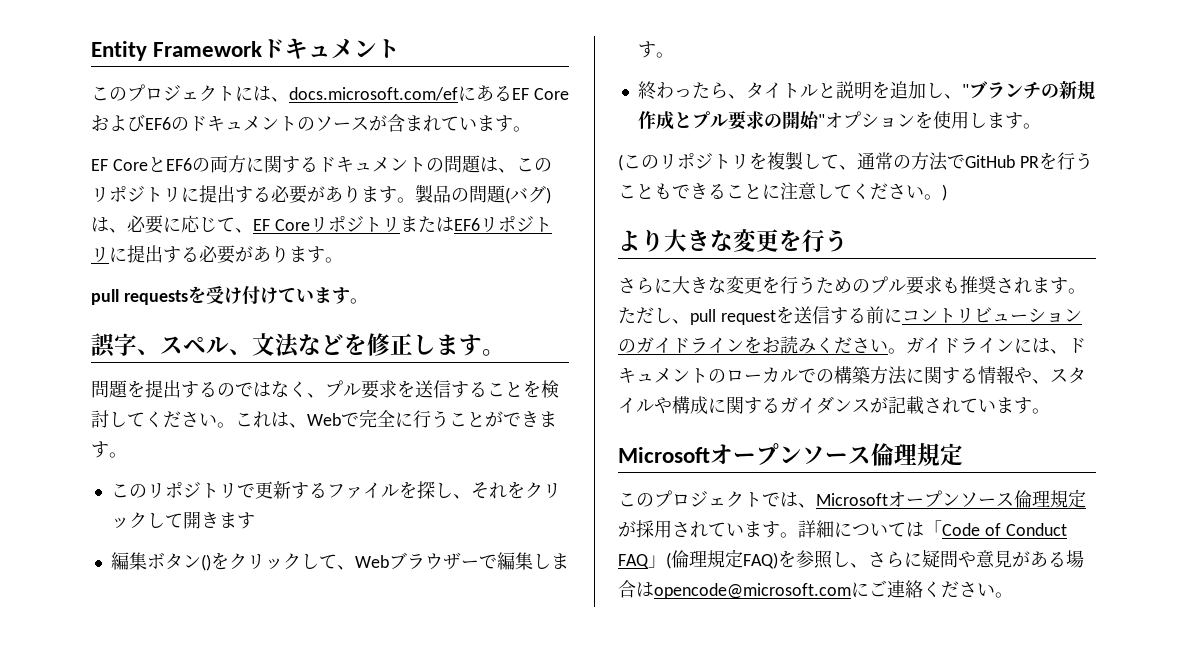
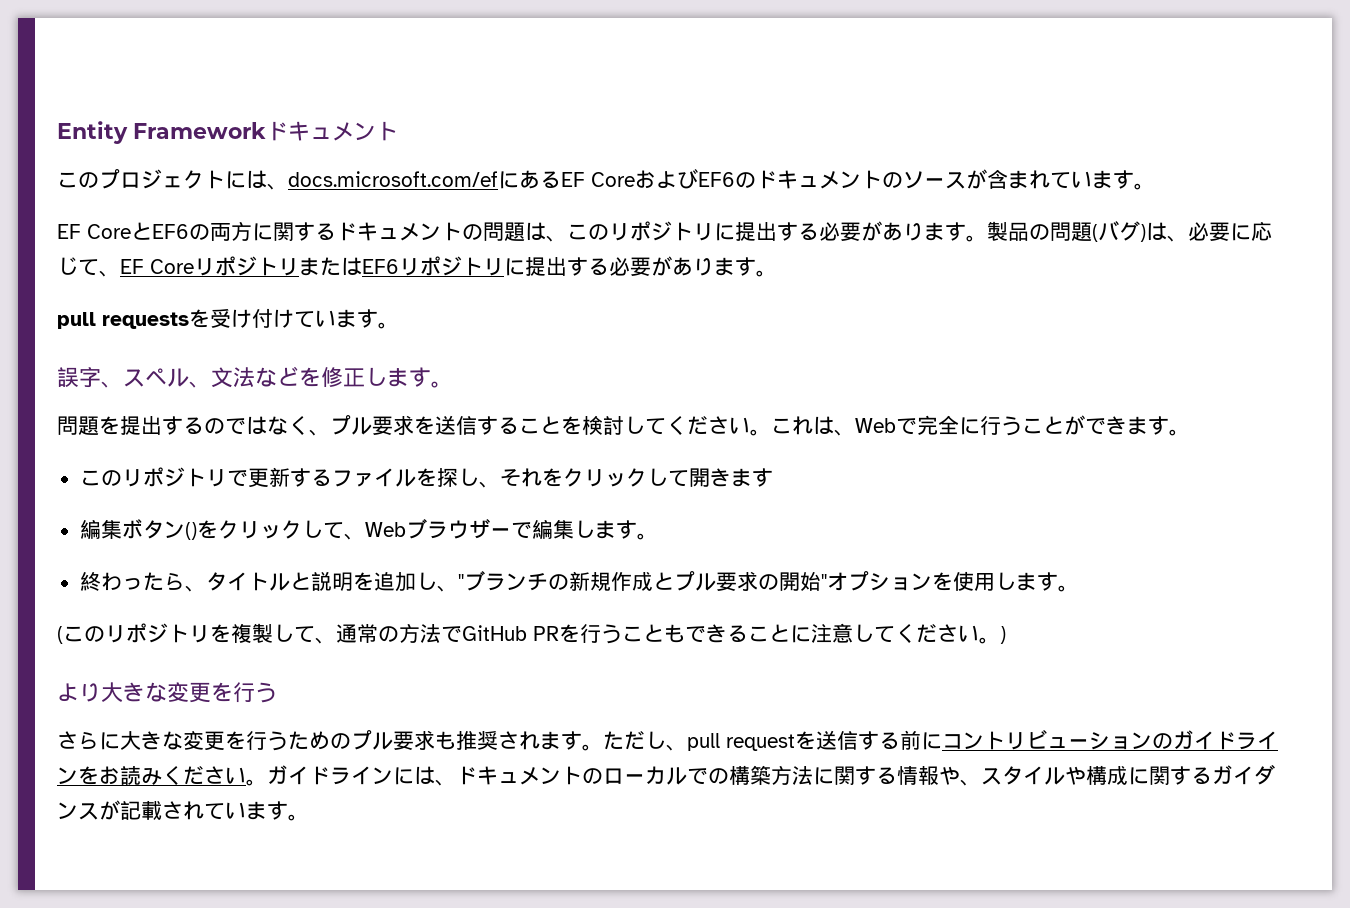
  ガイドラインには、ドキュメントのローカルでの構築方法に関する情報や、スタイルや構成に関するガイダンスが記載されています。
- Microsoftオープンソース倫理規定
- このプロジェクトでは、Microsoftオープンソース倫理規定が採用されています。詳細については「Code of Conduct FAQ」(倫理規定FAQ)を参照し、さらに疑問や意見がある場合はopencode@microsoft.comにご連絡ください。

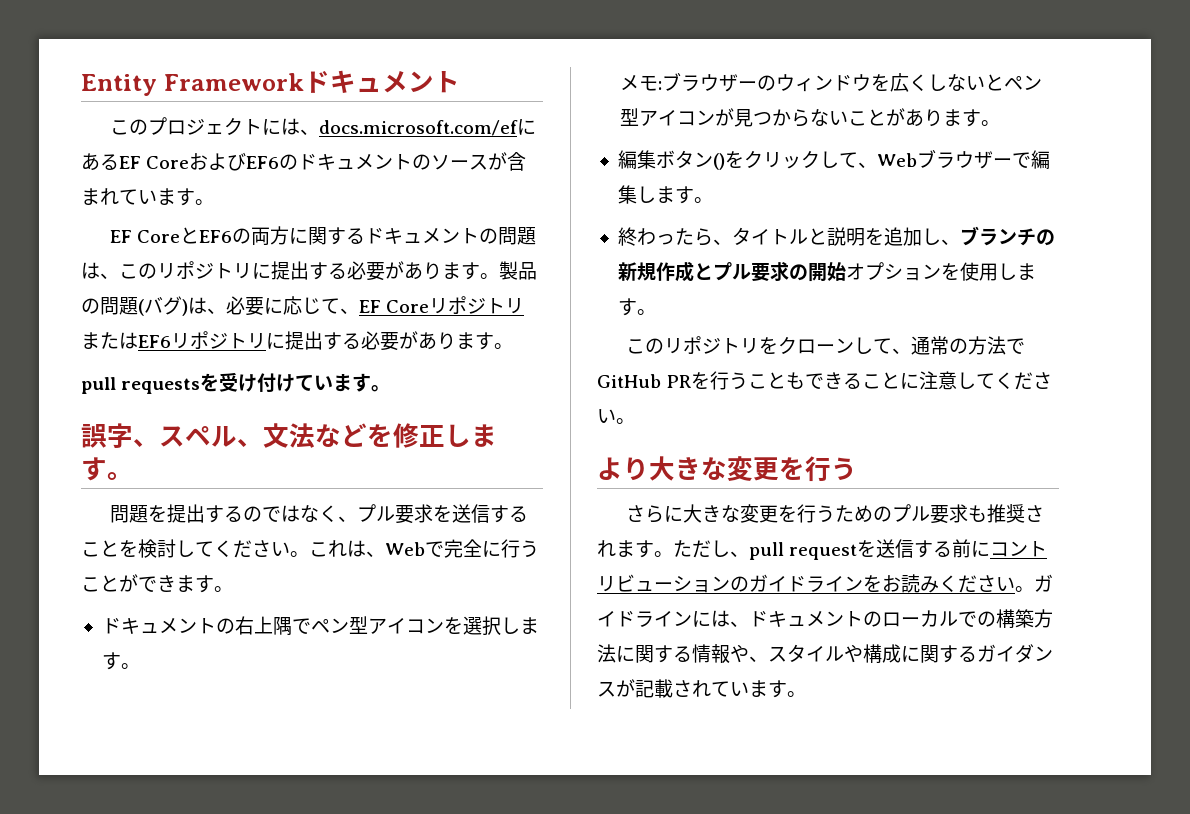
- このリポジトリで更新するファイルを探し、それをクリックして開きます
+ ドキュメントの右上隅でペン型アイコンを選択します。
+ メモ:ブラウザーのウィンドウを広くしないとペン型アイコンが見つからないことがあります。
- 終わったら、タイトルと説明を追加し、"ブランチの新規作成とプル要求の開始"オプションを使用します。
+ 終わったら、タイトルと説明を追加し、ブランチの新規作成とプル要求の開始オプションを使用します。
- (このリポジトリを複製して、通常の方法でGitHub PRを行うこともできることに注意してください。)
+ このリポジトリをクローンして、通常の方法でGitHub PRを行うこともできることに注意してください。

